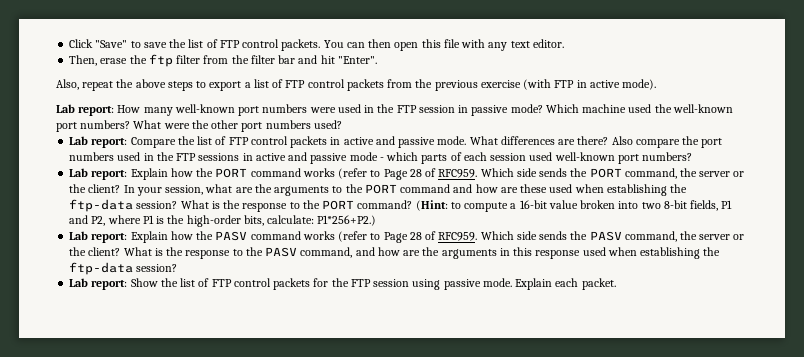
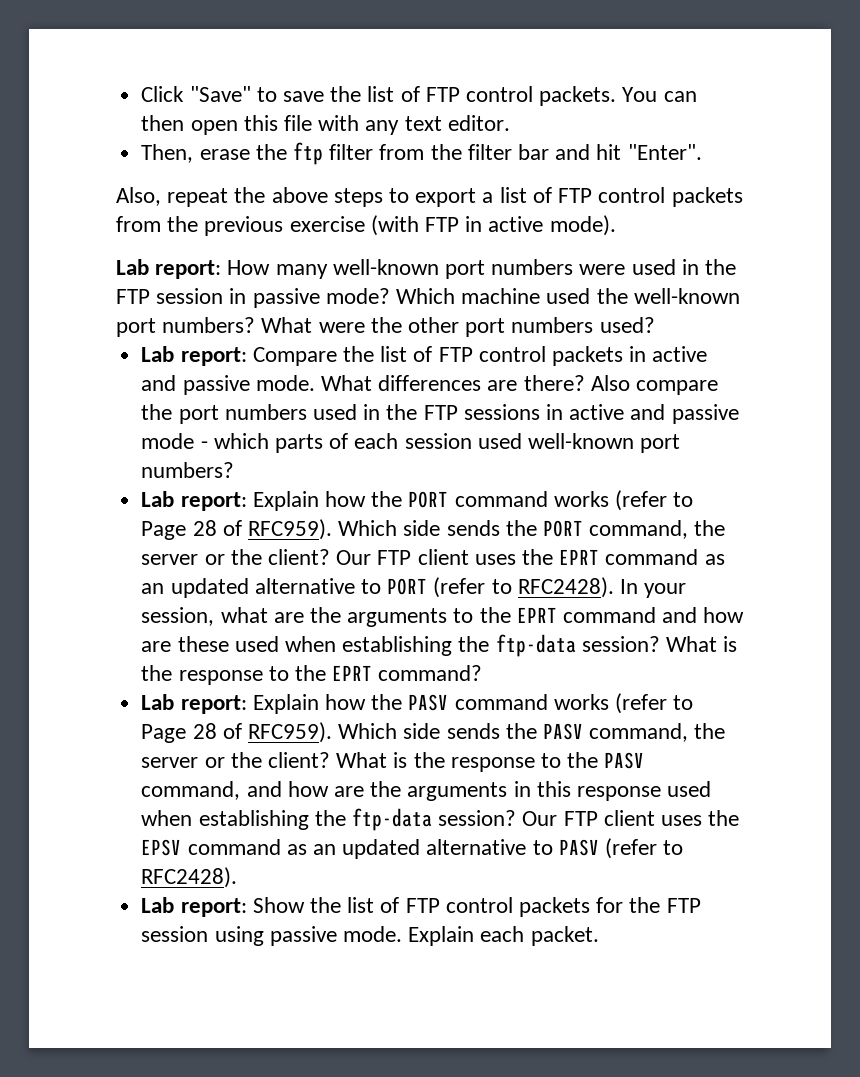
- Lab report: Explain how the PORT command works (refer to Page 28 of RFC959.
+ Lab report: Explain how the PORT command works (refer to Page 28 of RFC959).
+ Our FTP client uses the EPRT command as an updated alternative to PORT (refer to RFC2428).
- In your session, what are the arguments to the PORT command and how are these used when establishing the ftp-data session?
+ In your session, what are the arguments to the EPRT command and how are these used when establishing the ftp-data session?
- What is the response to the PORT command? (Hint: to compute a 16-bit value broken into two 8-bit fields, P1 and P2, where P1 is the high-order bits, calculate: P1*256+P2.)
+ What is the response to the EPRT command?
- Lab report: Explain how the PASV command works (refer to Page 28 of RFC959.
+ Lab report: Explain how the PASV command works (refer to Page 28 of RFC959).
+ Our FTP client uses the EPSV command as an updated alternative to PASV (refer to RFC2428).

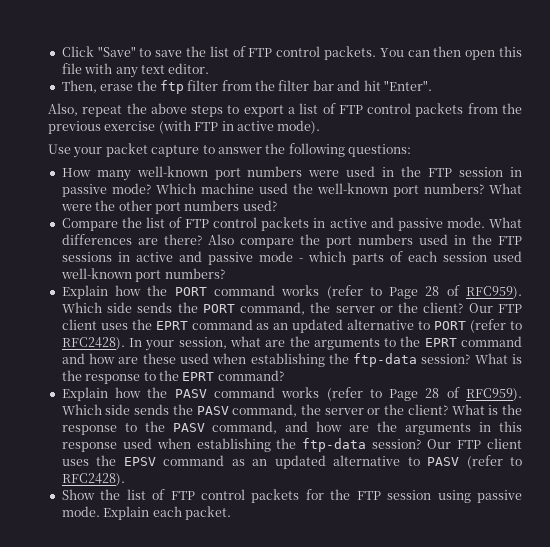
- Lab report: How many well-known port numbers were used in the FTP session in passive mode?
+ Use your packet capture to answer the following questions:
+ How many well-known port numbers were used in the FTP session in passive mode?
- Lab report: Compare the list of FTP control packets in active and passive mode.
+ Compare the list of FTP control packets in active and passive mode.
- Lab report: Explain how the PORT command works (refer to Page 28 of RFC959).
+ Explain how the PORT command works (refer to Page 28 of RFC959).
- Lab report: Explain how the PASV command works (refer to Page 28 of RFC959).
+ Explain how the PASV command works (refer to Page 28 of RFC959).
- Lab report: Show the list of FTP control packets for the FTP session using passive mode.
+ Show the list of FTP control packets for the FTP session using passive mode.

